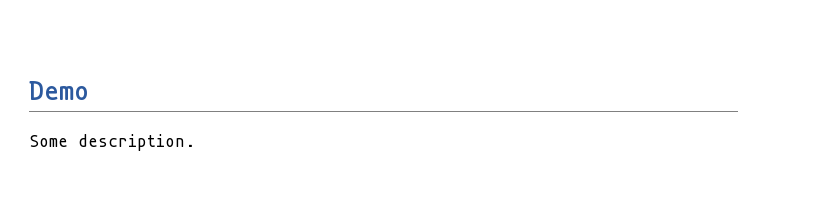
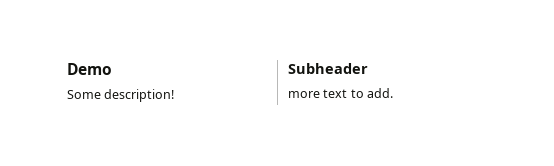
- Some description.
+ Some description!
+ Subheader
+ more text to add.

